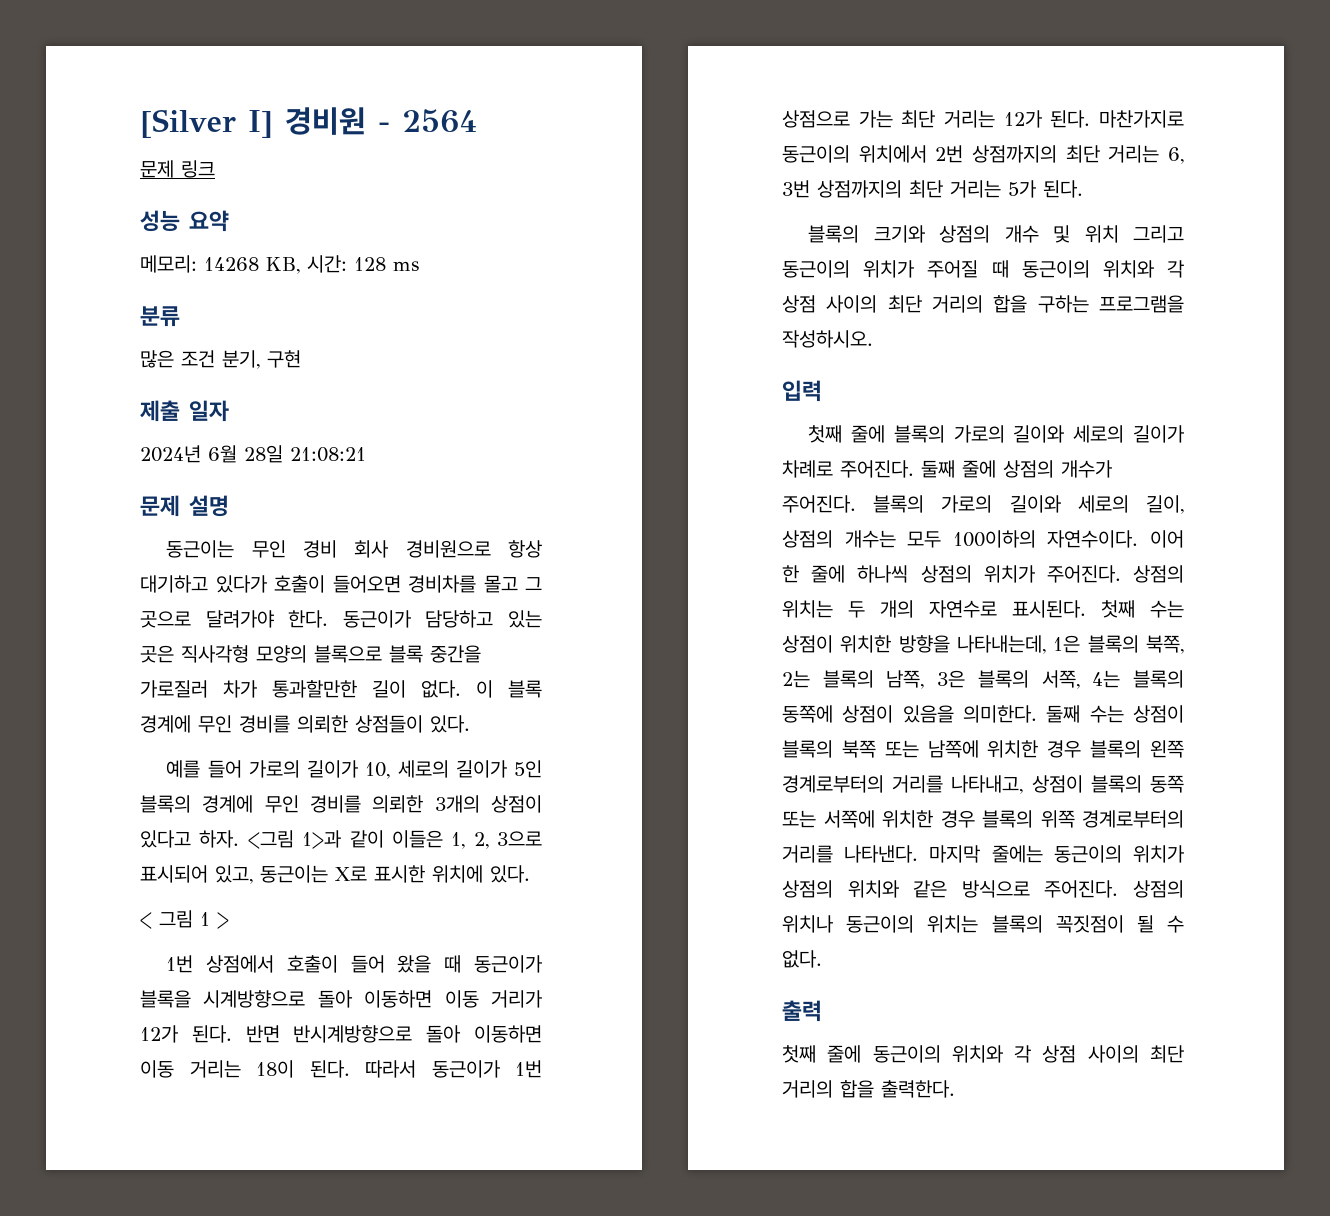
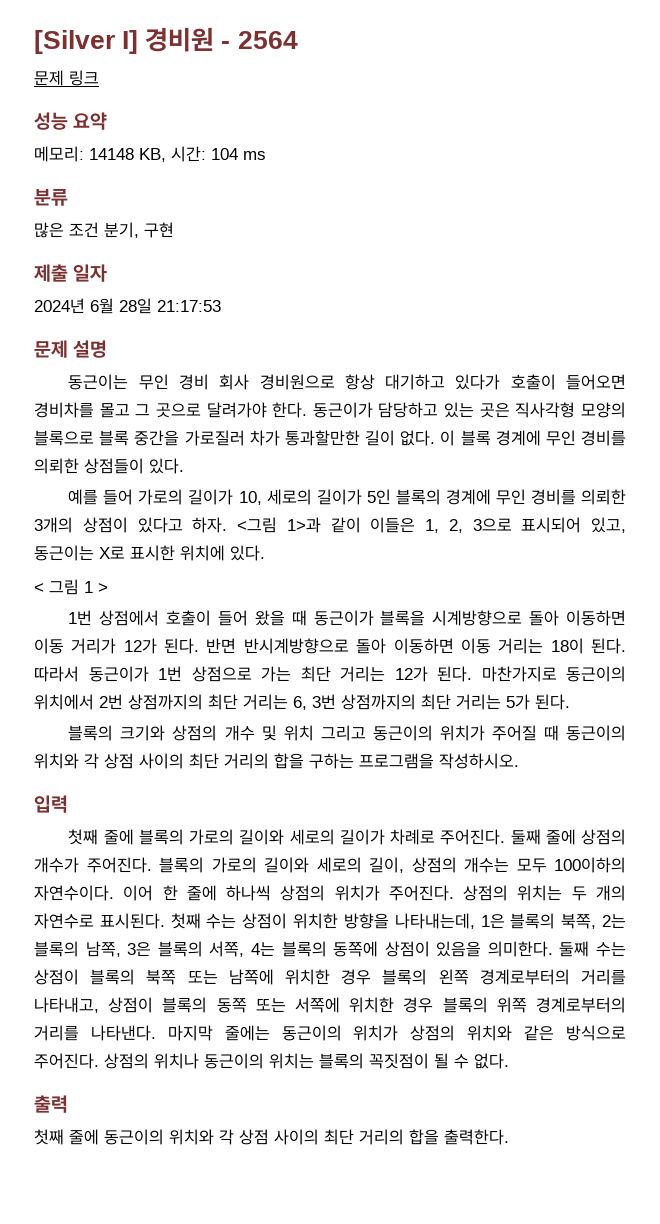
- 메모리: 14268 KB, 시간: 128 ms
+ 메모리: 14148 KB, 시간: 104 ms
- 2024년 6월 28일 21:08:21
+ 2024년 6월 28일 21:17:53

